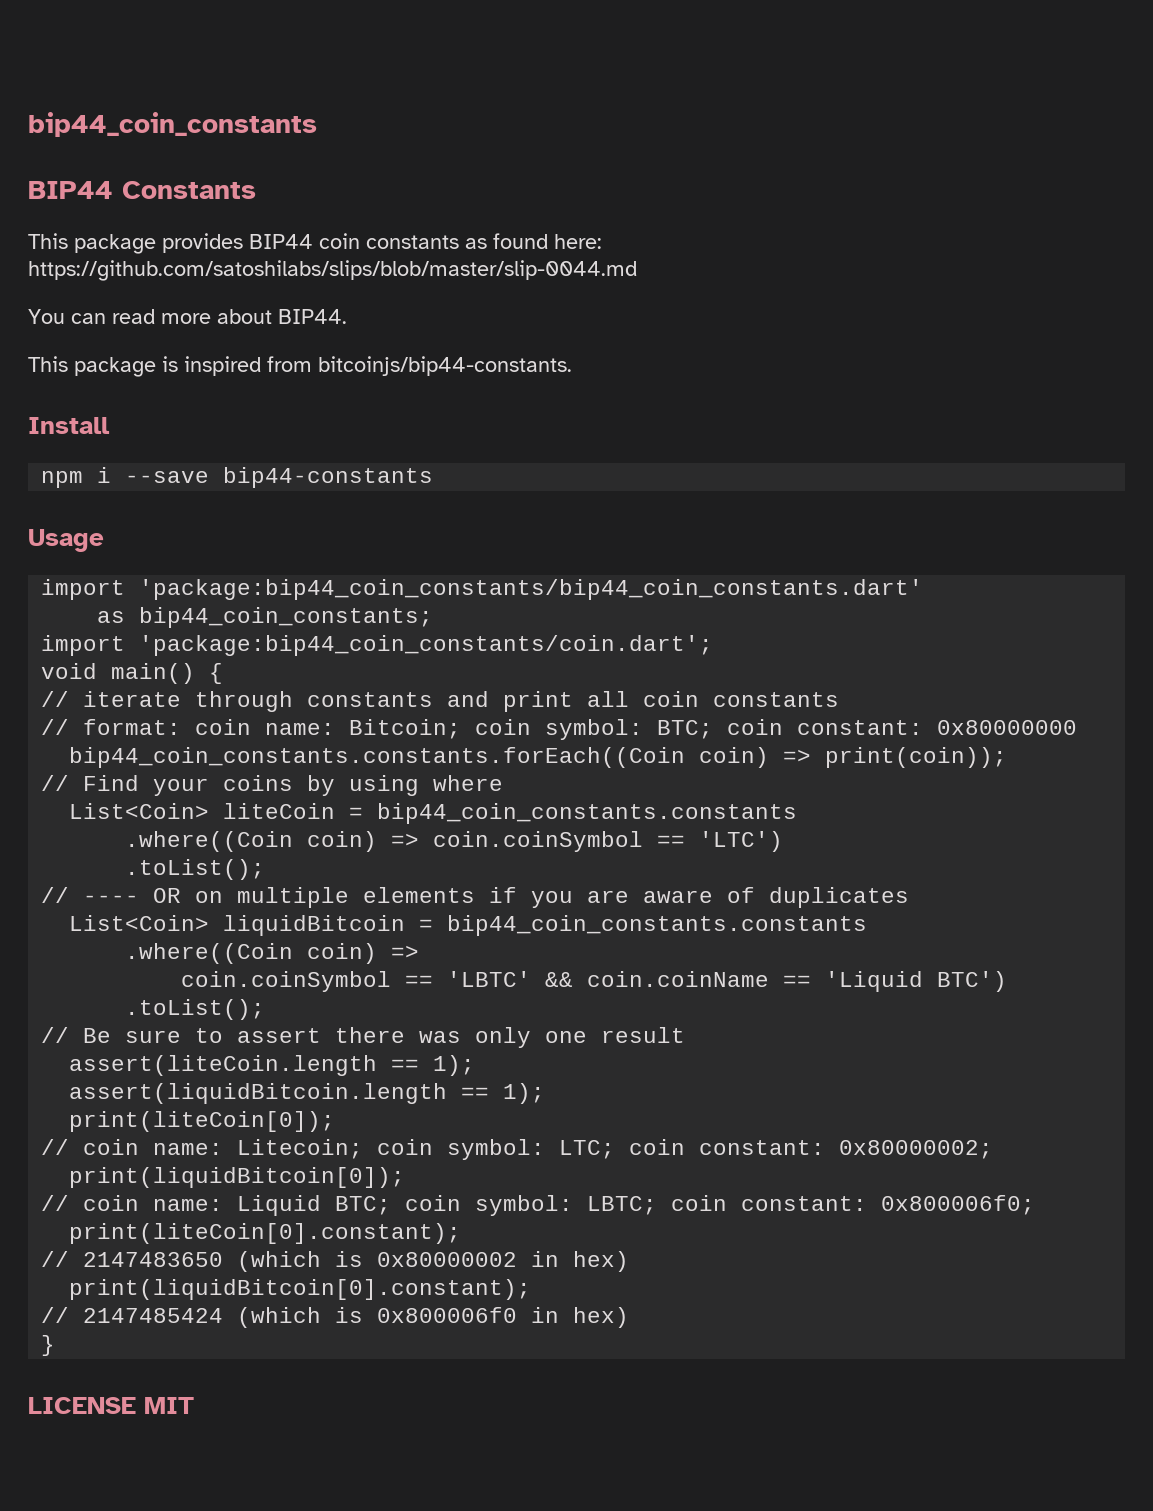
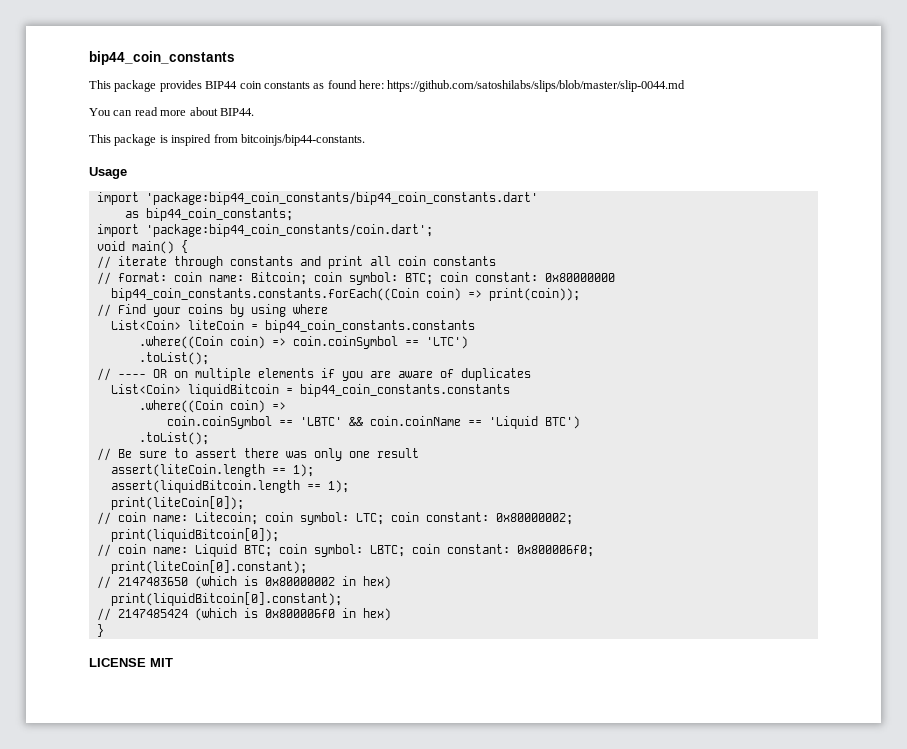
- BIP44 Constants
- Install
- npm i --save bip44-constants

